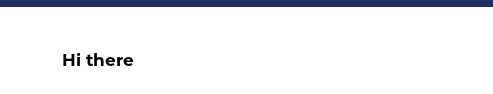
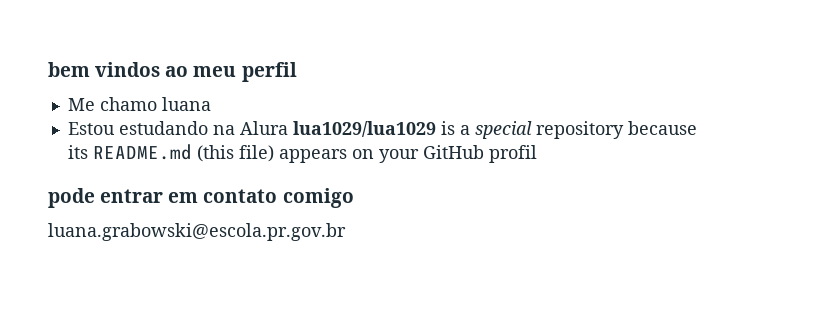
- Hi there
+ bem vindos ao meu perfil
+ Me chamo luana
+ Estou estudando na Alura lua1029/lua1029 is a special repository because its README.md (this file) appears on your GitHub profil
+ pode entrar em contato comigo
+ luana.grabowski@escola.pr.gov.br

